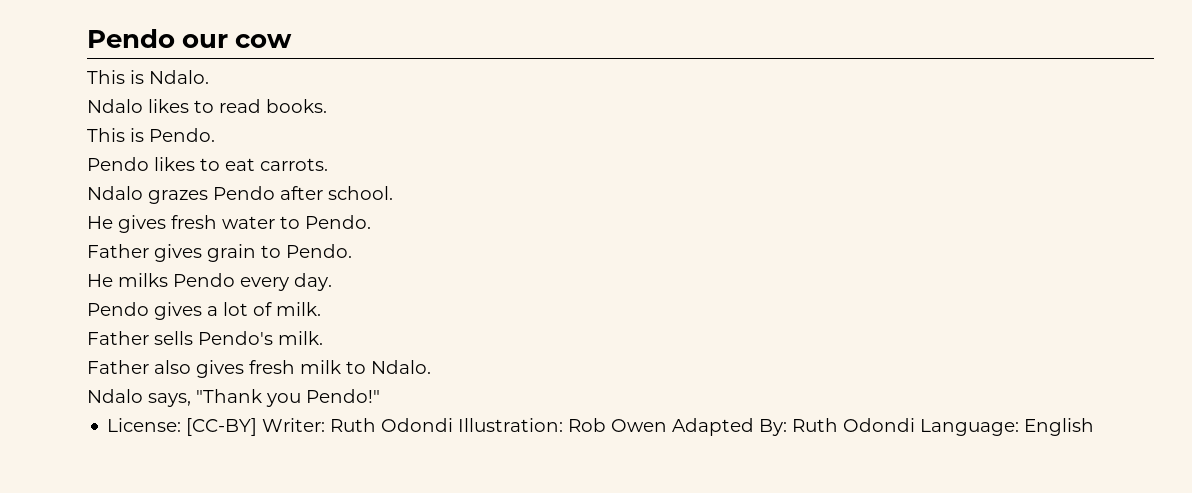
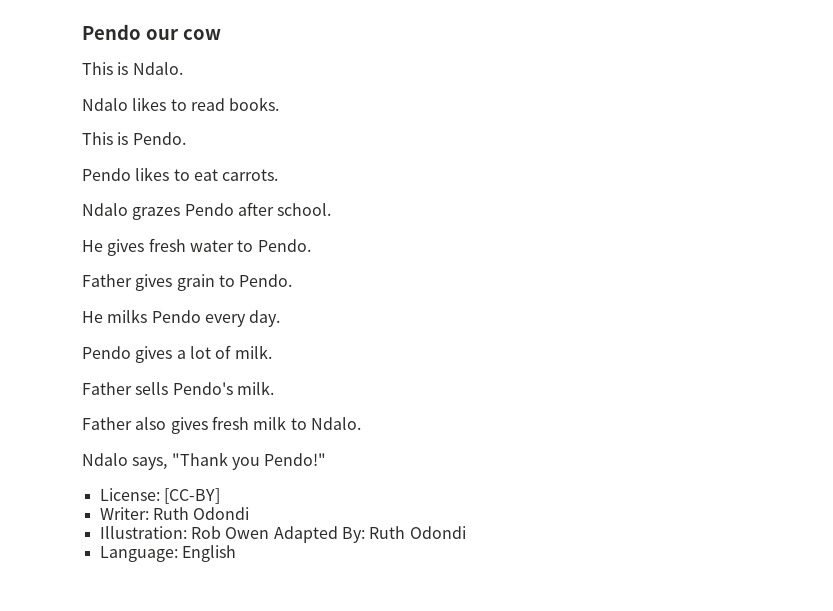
- License: [CC-BY] Writer: Ruth Odondi Illustration: Rob Owen Adapted By: Ruth Odondi Language: English
+ License: [CC-BY]
+ Writer: Ruth Odondi
+ Illustration: Rob Owen Adapted By: Ruth Odondi
+ Language: English

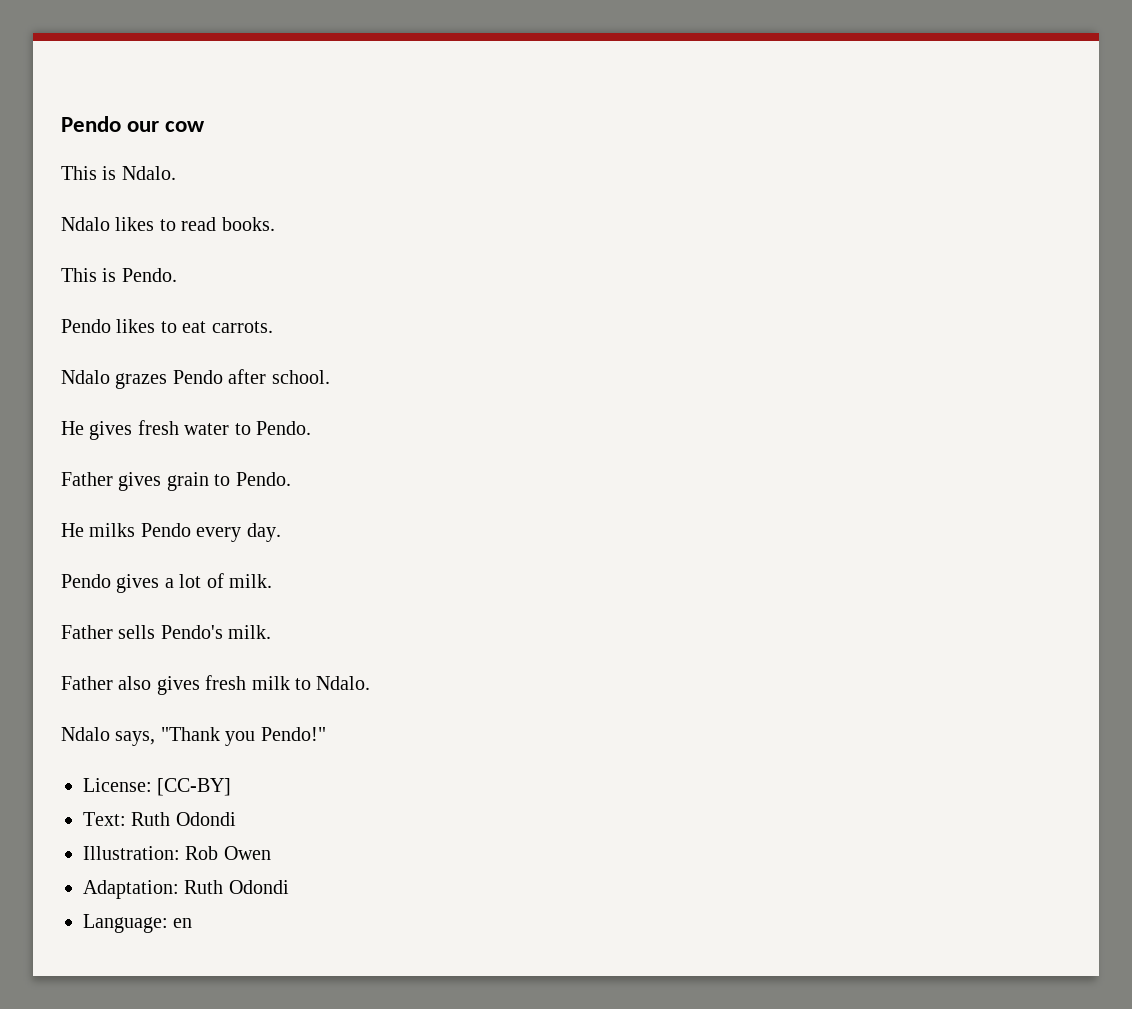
- Writer: Ruth Odondi
+ Text: Ruth Odondi
- Illustration: Rob Owen Adapted By: Ruth Odondi
+ Illustration: Rob Owen
+ Adaptation: Ruth Odondi
- Language: English
+ Language: en

